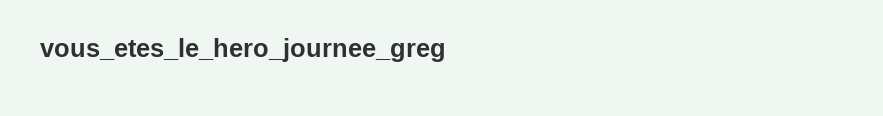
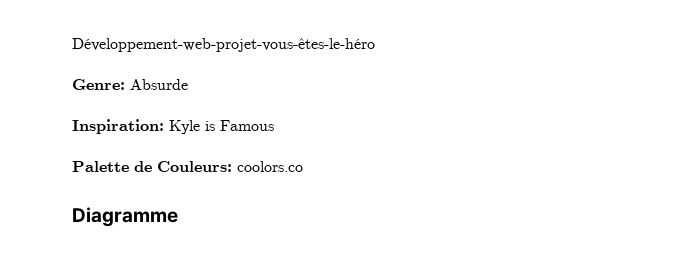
- vous_etes_le_hero_journee_greg
+ Développement-web-projet-vous-êtes-le-héro
+ Genre: Absurde
+ Inspiration: Kyle is Famous
+ Palette de Couleurs: coolors.co
+ Diagramme

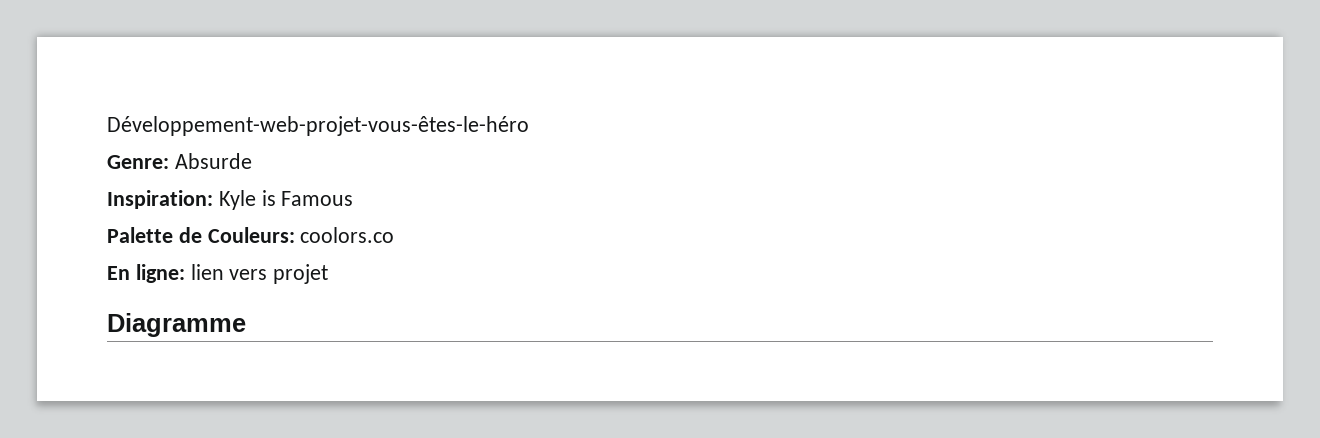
+ En ligne: lien vers projet

